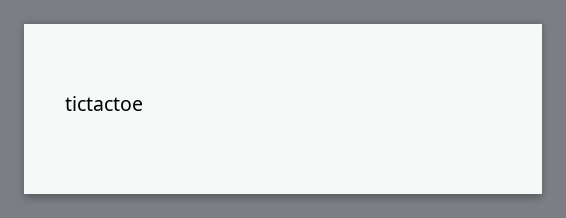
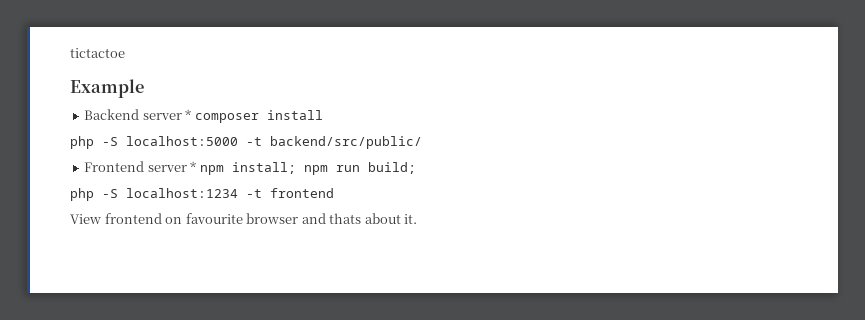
+ Example
+ Backend server * composer install
+ php -S localhost:5000 -t backend/src/public/
+ Frontend server * npm install; npm run build;
+ php -S localhost:1234 -t frontend
+ View frontend on favourite browser and thats about it.

